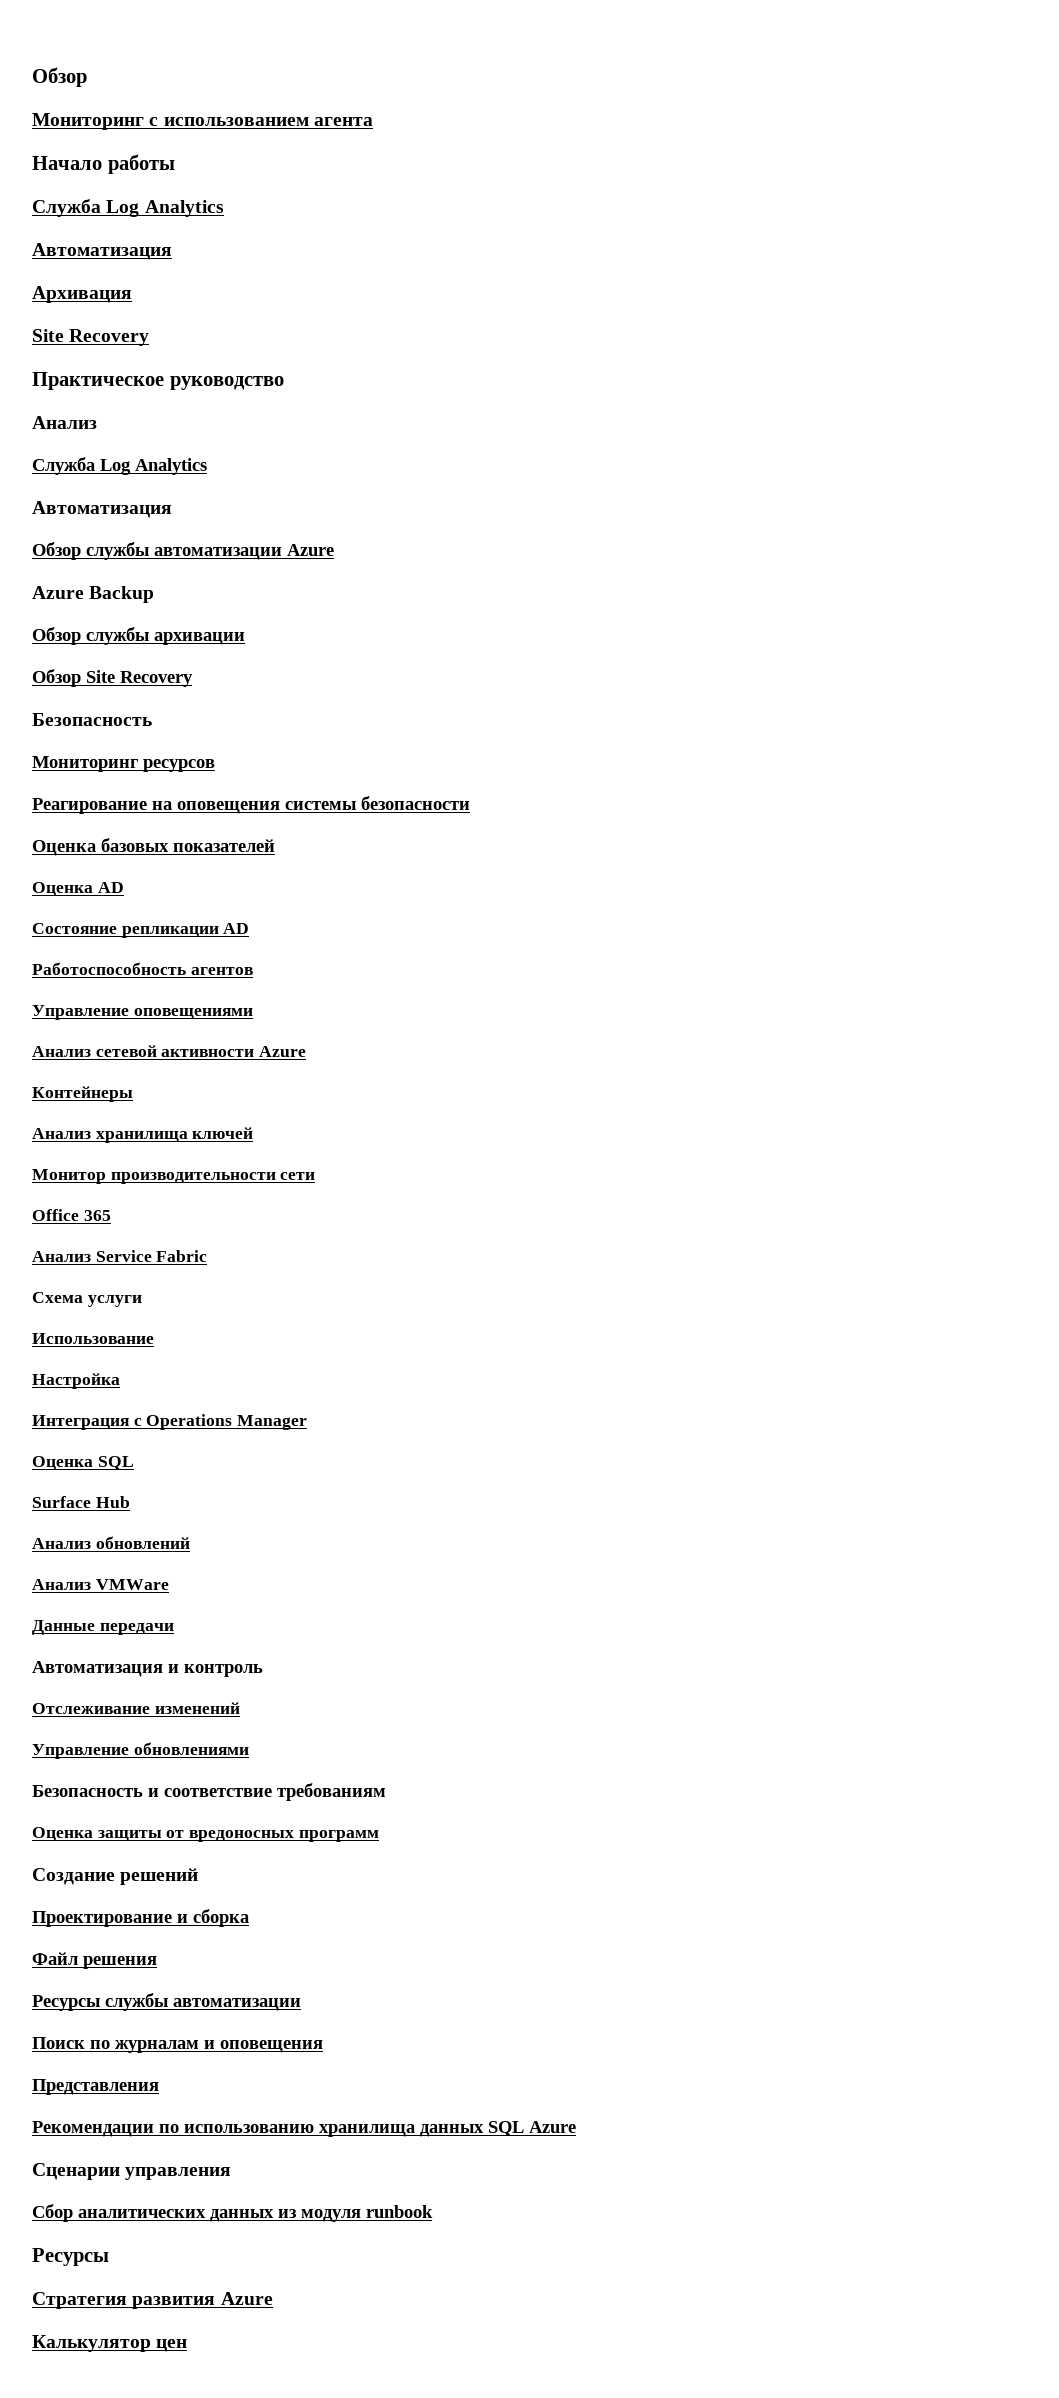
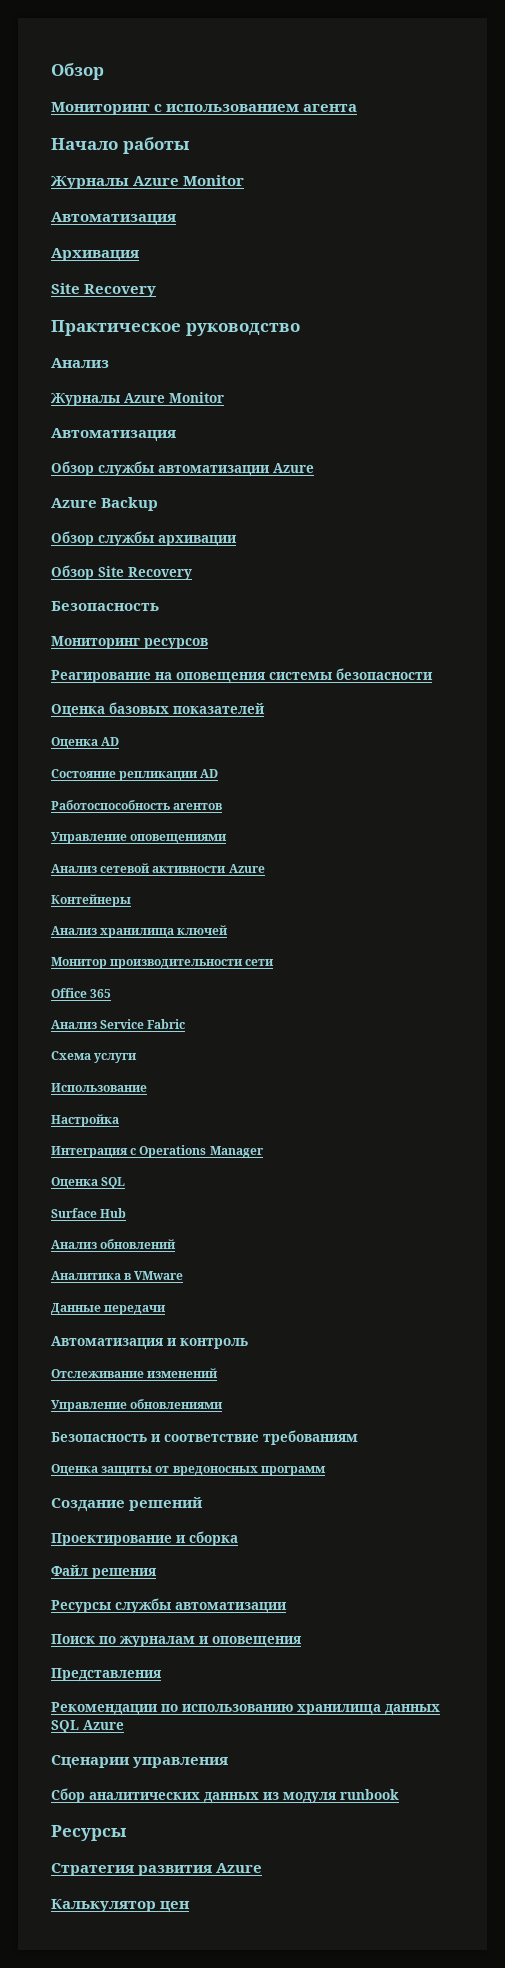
  Начало работы
- Служба Log Analytics
+ Журналы Azure Monitor
  Практическое руководство
  Анализ
- Служба Log Analytics
+ Журналы Azure Monitor
- Анализ VMWare
+ Аналитика в VMware

